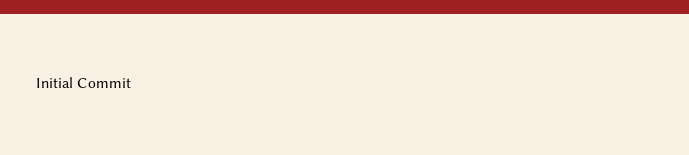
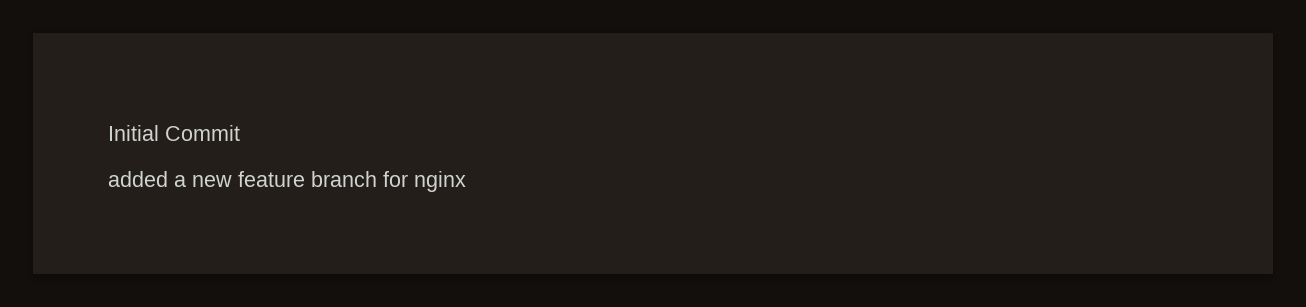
+ added a new feature branch for nginx

